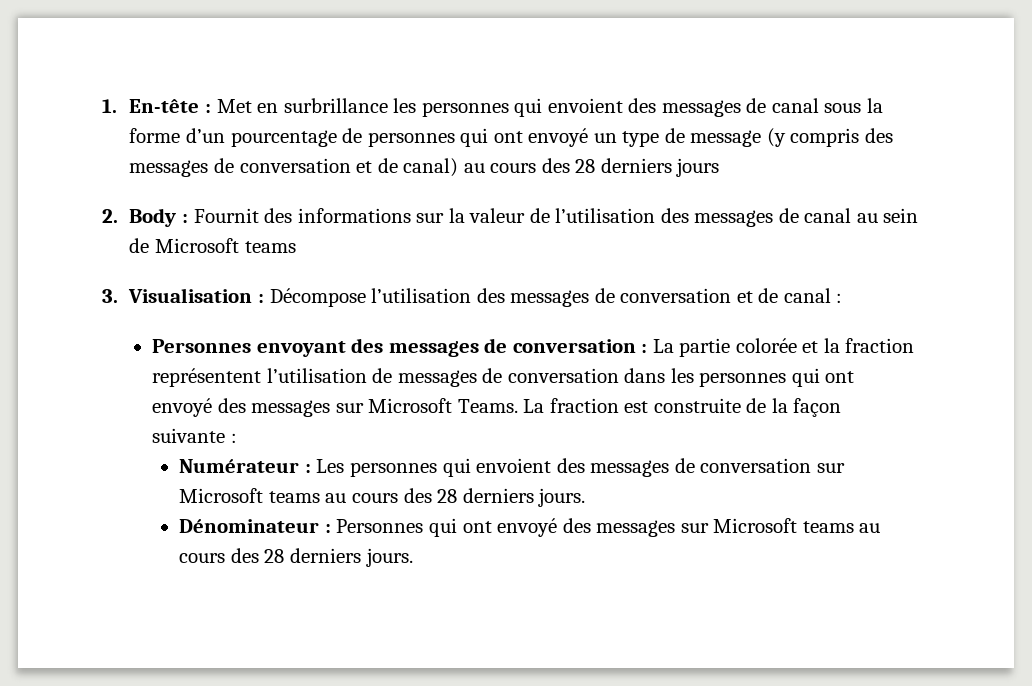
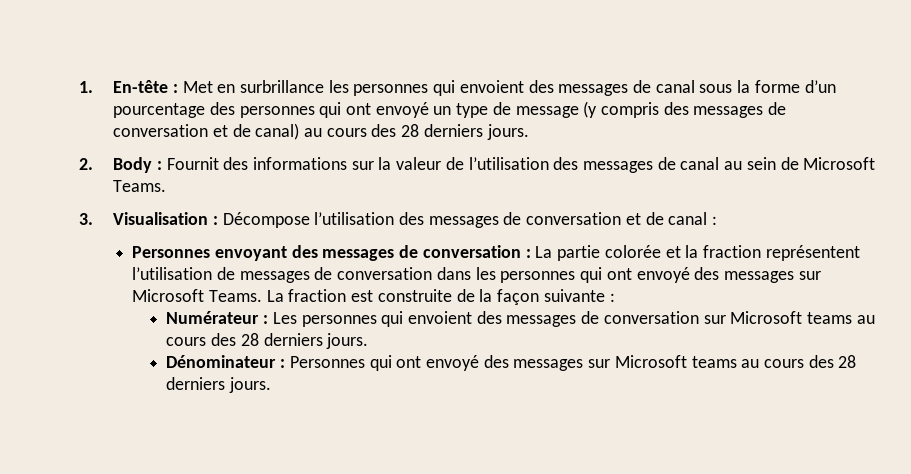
- 1. En-tête : Met en surbrillance les personnes qui envoient des messages de canal sous la forme d’un pourcentage de personnes qui ont envoyé un type de message (y compris des messages de conversation et de canal) au cours des 28 derniers jours
+ 1. En-tête : Met en surbrillance les personnes qui envoient des messages de canal sous la forme d’un pourcentage des personnes qui ont envoyé un type de message (y compris des messages de conversation et de canal) au cours des 28 derniers jours.
- 2. Body : Fournit des informations sur la valeur de l’utilisation des messages de canal au sein de Microsoft teams
+ 2. Body : Fournit des informations sur la valeur de l’utilisation des messages de canal au sein de Microsoft Teams.

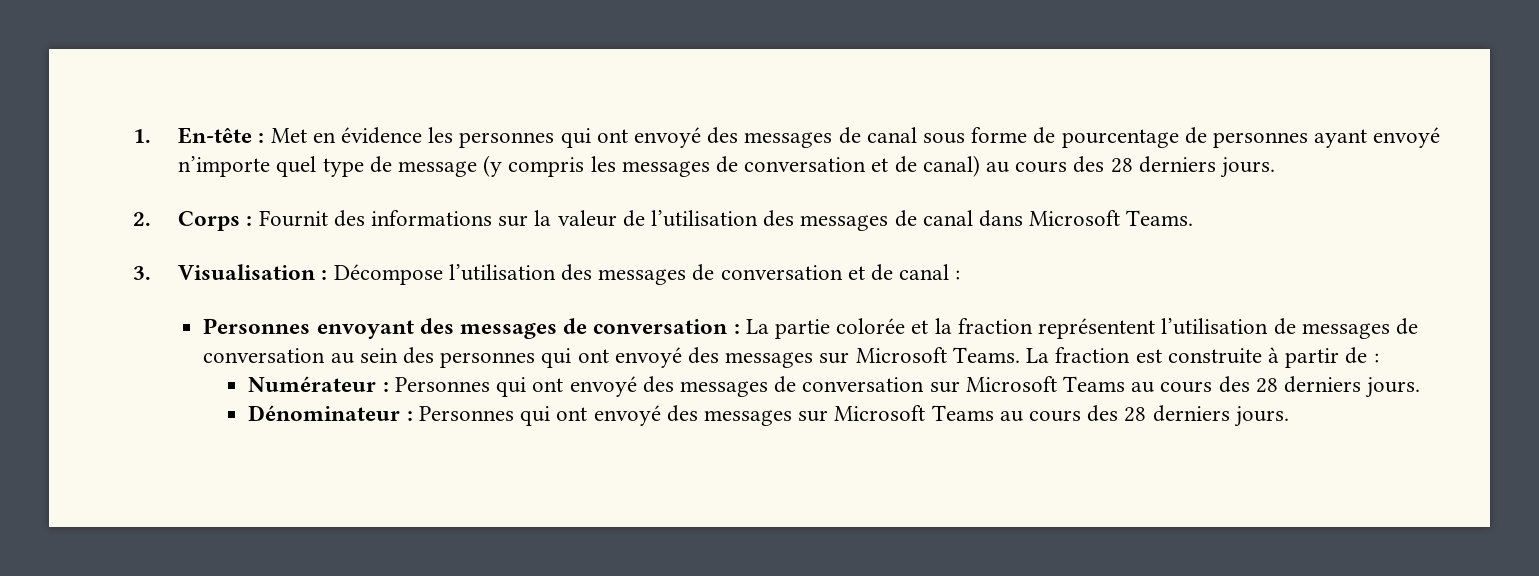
- 1. En-tête : Met en surbrillance les personnes qui envoient des messages de canal sous la forme d’un pourcentage des personnes qui ont envoyé un type de message (y compris des messages de conversation et de canal) au cours des 28 derniers jours.
+ 1. En-tête : Met en évidence les personnes qui ont envoyé des messages de canal sous forme de pourcentage de personnes ayant envoyé n’importe quel type de message (y compris les messages de conversation et de canal) au cours des 28 derniers jours.
- 2. Body : Fournit des informations sur la valeur de l’utilisation des messages de canal au sein de Microsoft Teams.
+ 2. Corps : Fournit des informations sur la valeur de l’utilisation des messages de canal dans Microsoft Teams.
- Personnes envoyant des messages de conversation : La partie colorée et la fraction représentent l’utilisation de messages de conversation dans les personnes qui ont envoyé des messages sur Microsoft Teams.
+ Personnes envoyant des messages de conversation : La partie colorée et la fraction représentent l’utilisation de messages de conversation au sein des personnes qui ont envoyé des messages sur Microsoft Teams.
- La fraction est construite de la façon suivante :
+ La fraction est construite à partir de :
- Numérateur : Les personnes qui envoient des messages de conversation sur Microsoft teams au cours des 28 derniers jours.
+ Numérateur : Personnes qui ont envoyé des messages de conversation sur Microsoft Teams au cours des 28 derniers jours.
- Dénominateur : Personnes qui ont envoyé des messages sur Microsoft teams au cours des 28 derniers jours.
+ Dénominateur : Personnes qui ont envoyé des messages sur Microsoft Teams au cours des 28 derniers jours.

